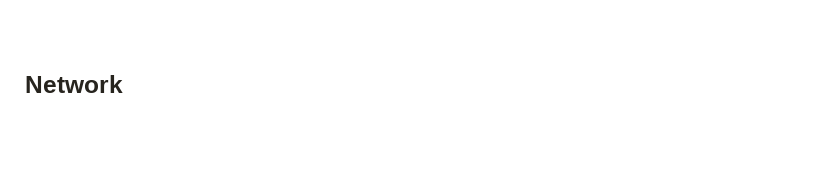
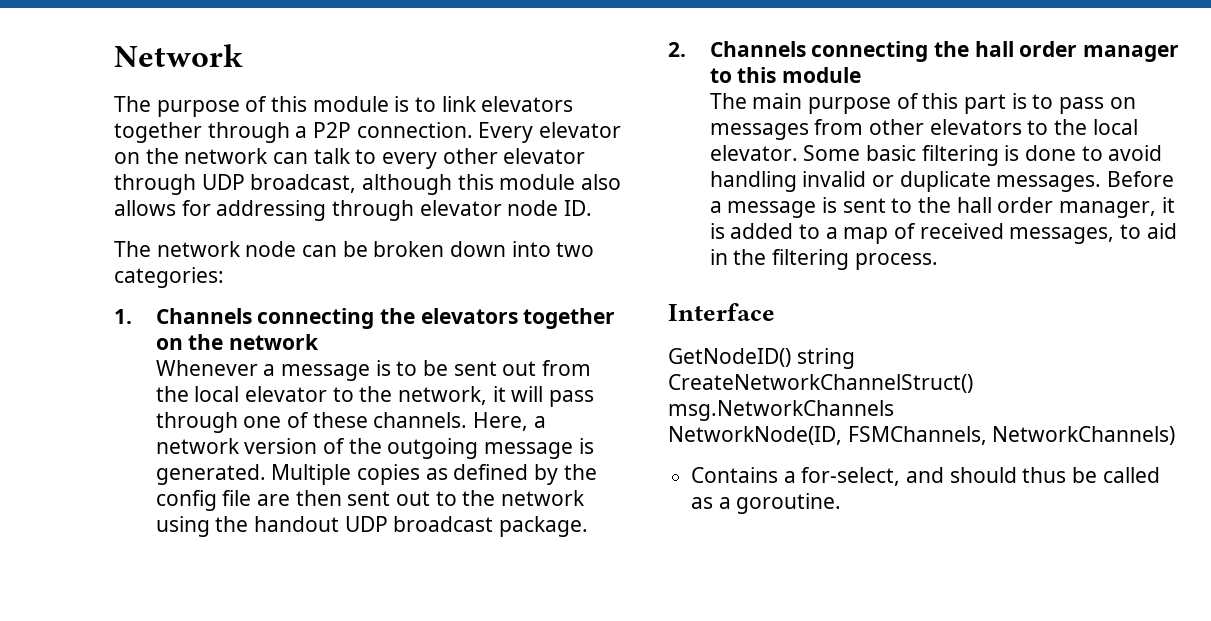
+ The purpose of this module is to link elevators together through a P2P connection. Every elevator on the network can talk to every other elevator through UDP broadcast, although this module also allows for addressing through elevator node ID.
+ The network node can be broken down into two categories:
+ 1. Channels connecting the elevators together on the network
+ Whenever a message is to be sent out from the local elevator to the network, it will pass through one of these channels. Here, a network version of the outgoing message is generated. Multiple copies as defined by the config file are then sent out to the network using the handout UDP broadcast package.
+ 2. Channels connecting the hall order manager to this module
+ The main purpose of this part is to pass on messages from other elevators to the local elevator. Some basic filtering is done to avoid handling invalid or duplicate messages. Before a message is sent to the hall order manager, it is added to a map of received messages, to aid in the filtering process.
+ Interface
+ GetNodeID() string
+ CreateNetworkChannelStruct() msg.NetworkChannels
+ NetworkNode(ID, FSMChannels, NetworkChannels)
+ Contains a for-select, and should thus be called as a goroutine.

